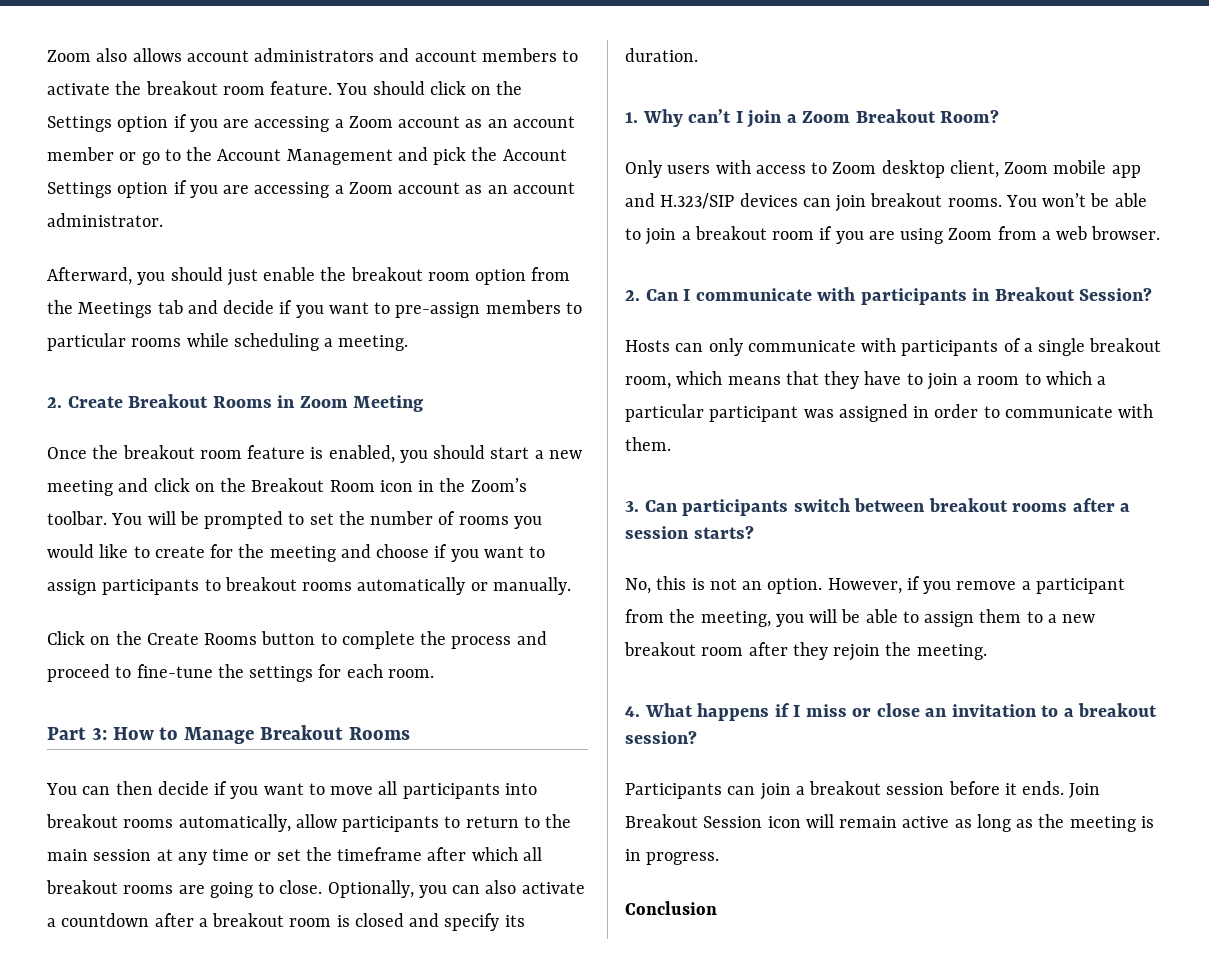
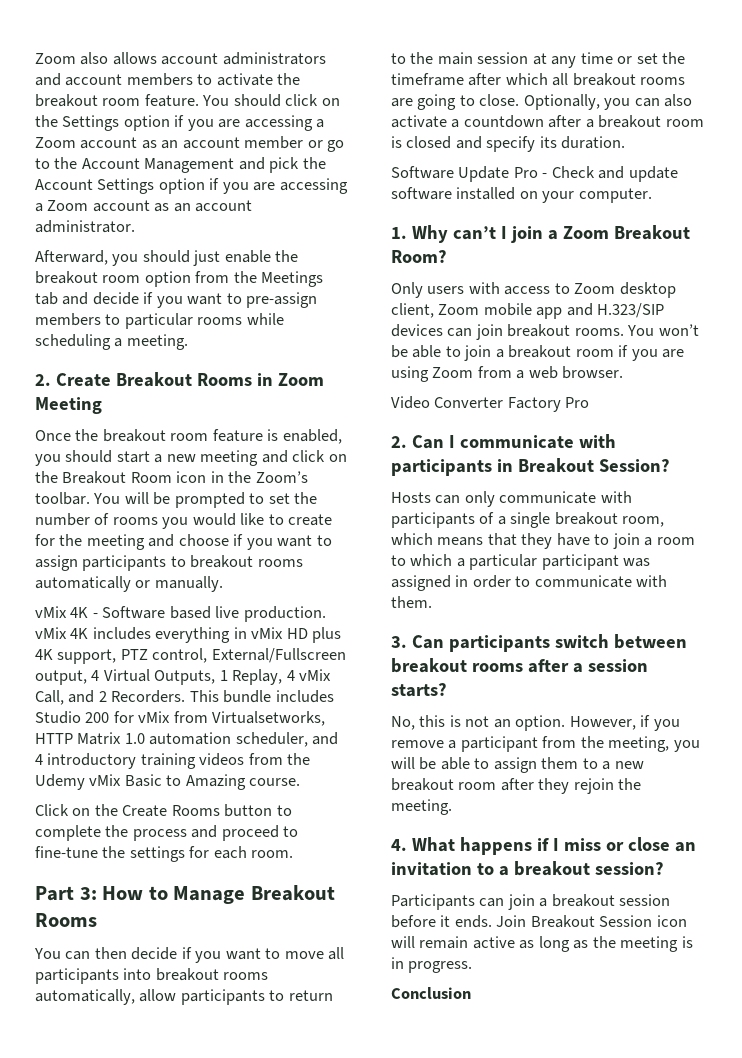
+ vMix 4K - Software based live production. vMix 4K includes everything in vMix HD plus 4K support, PTZ control, External/Fullscreen output, 4 Virtual Outputs, 1 Replay, 4 vMix Call, and 2 Recorders. This bundle includes Studio 200 for vMix from Virtualsetworks, HTTP Matrix 1.0 automation scheduler, and 4 introductory training videos from the Udemy vMix Basic to Amazing course.
+ Software Update Pro - Check and update software installed on your computer.
+ Video Converter Factory Pro

